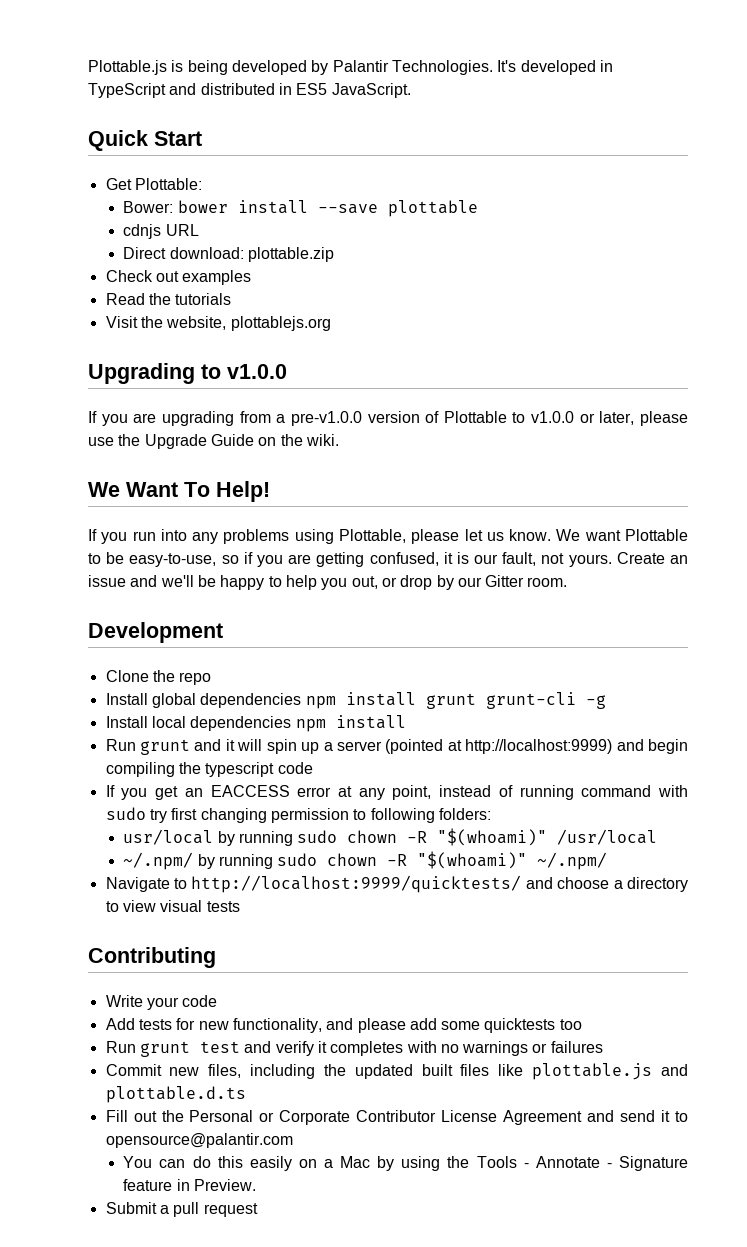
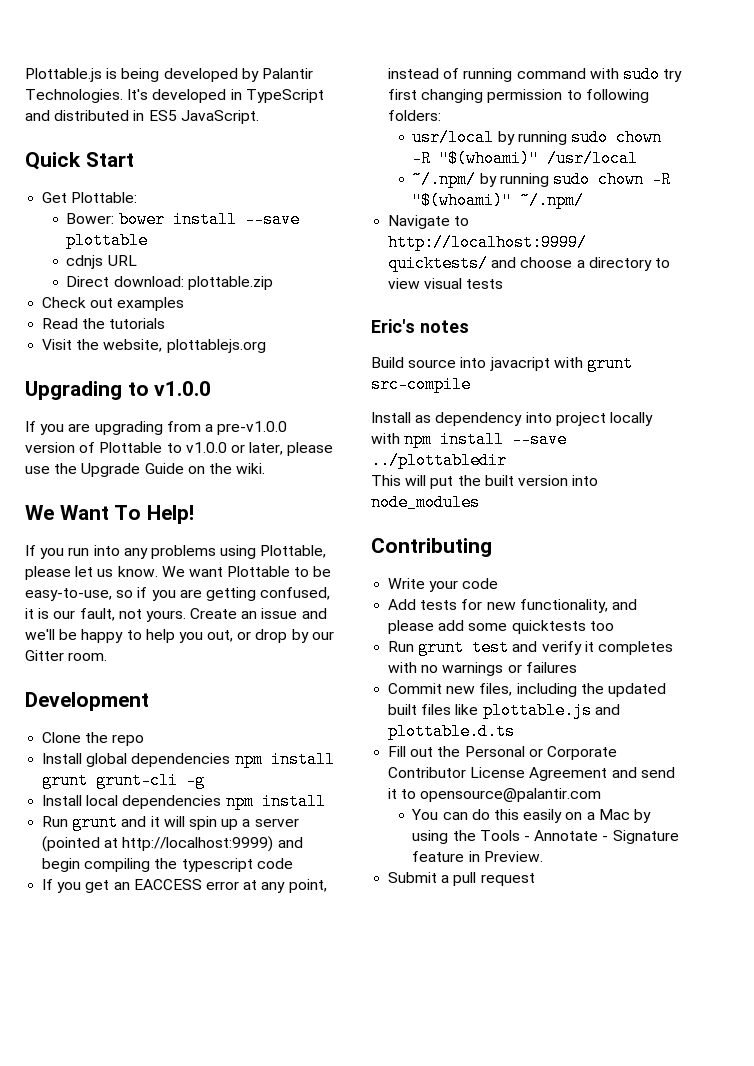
+ Eric's notes
+ Build source into javacript with grunt src-compile
+ Install as dependency into project locally with npm install --save ../plottabledir
+ This will put the built version into node_modules

